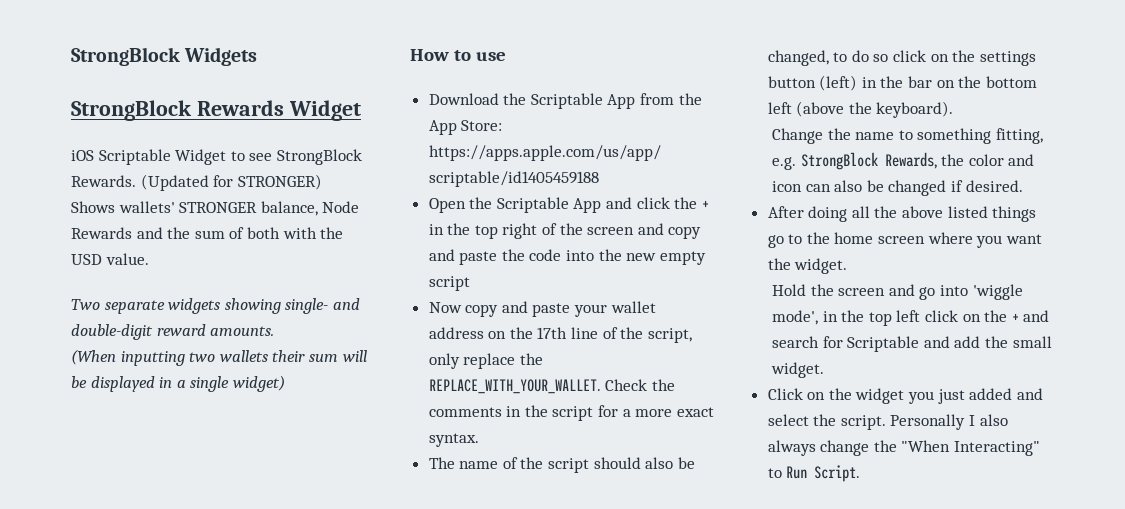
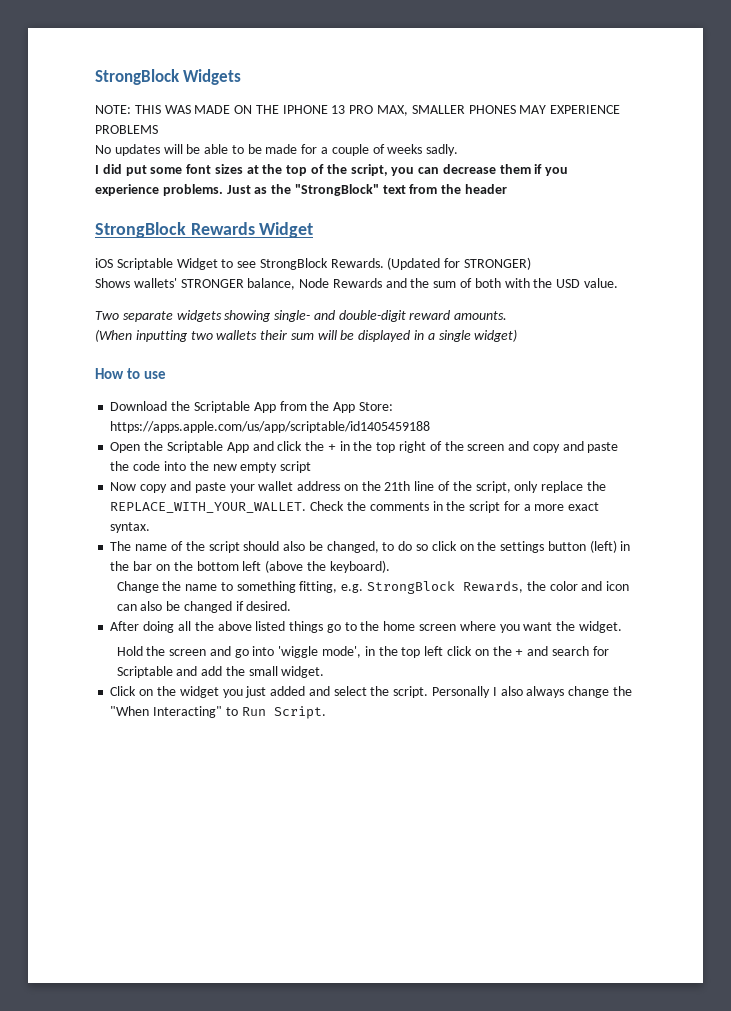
+ NOTE: THIS WAS MADE ON THE IPHONE 13 PRO MAX, SMALLER PHONES MAY EXPERIENCE PROBLEMS
+ No updates will be able to be made for a couple of weeks sadly.
+ I did put some font sizes at the top of the script, you can decrease them if you experience problems. Just as the "StrongBlock" text from the header
- Now copy and paste your wallet address on the 17th line of the script, only replace the REPLACE_WITH_YOUR_WALLET.
+ Now copy and paste your wallet address on the 21th line of the script, only replace the REPLACE_WITH_YOUR_WALLET.

